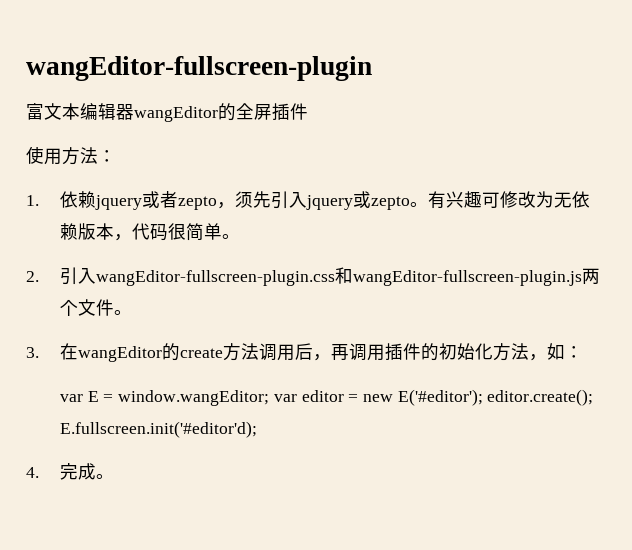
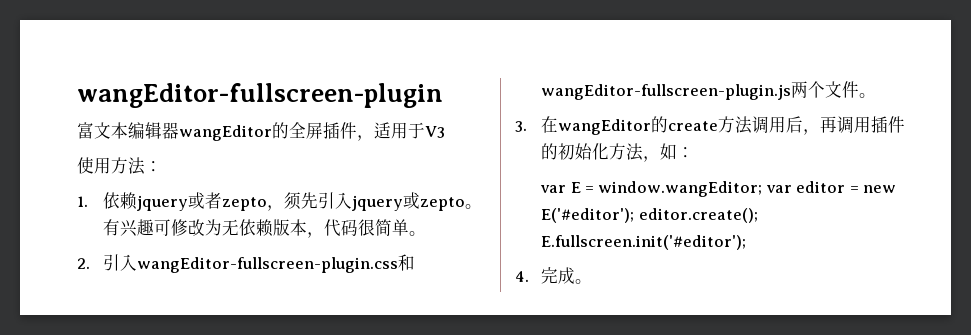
- 富文本编辑器wangEditor的全屏插件
+ 富文本编辑器wangEditor的全屏插件，适用于V3
- var E = window.wangEditor; var editor = new E('#editor'); editor.create(); E.fullscreen.init('#editor'd);
+ var E = window.wangEditor; var editor = new E('#editor'); editor.create(); E.fullscreen.init('#editor');

